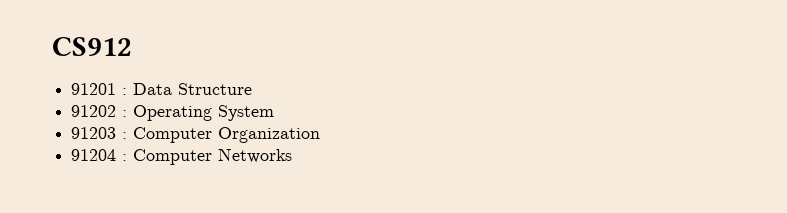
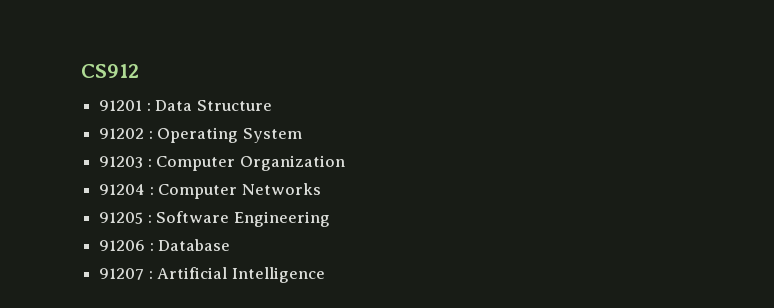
+ 91205 : Software Engineering
+ 91206 : Database
+ 91207 : Artificial Intelligence

